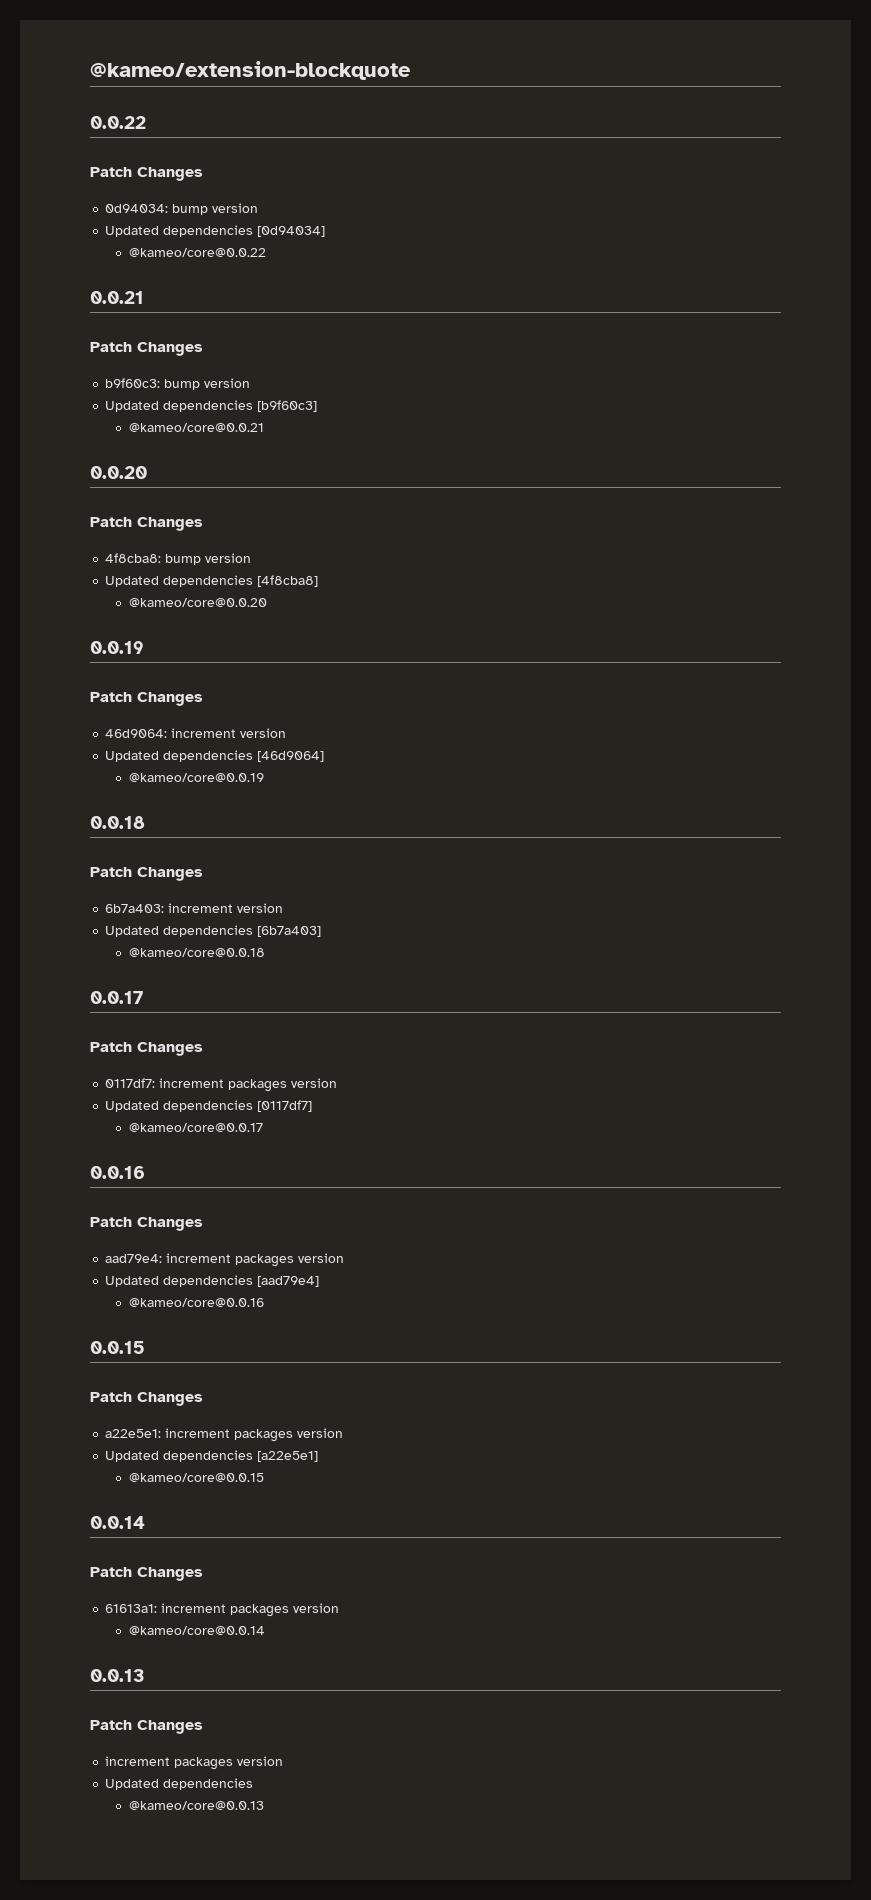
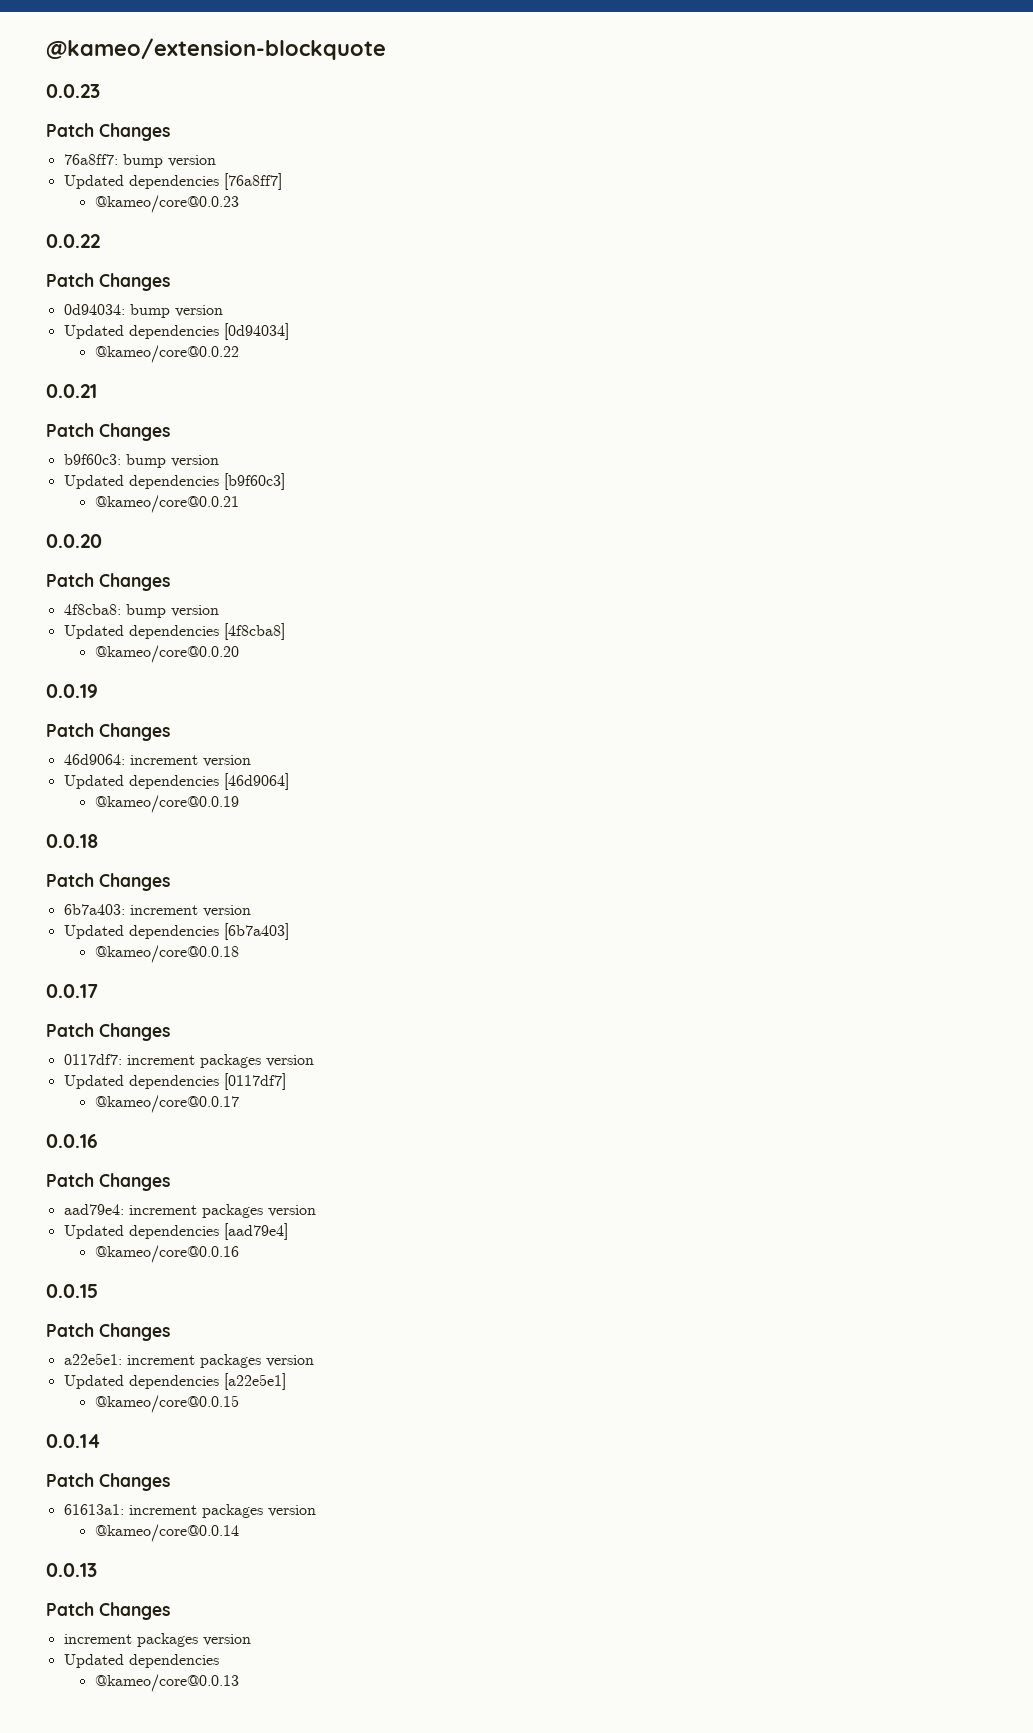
+ 0.0.23
+ Patch Changes
+ 76a8ff7: bump version
+ Updated dependencies [76a8ff7]
+ @kameo/core@0.0.23

